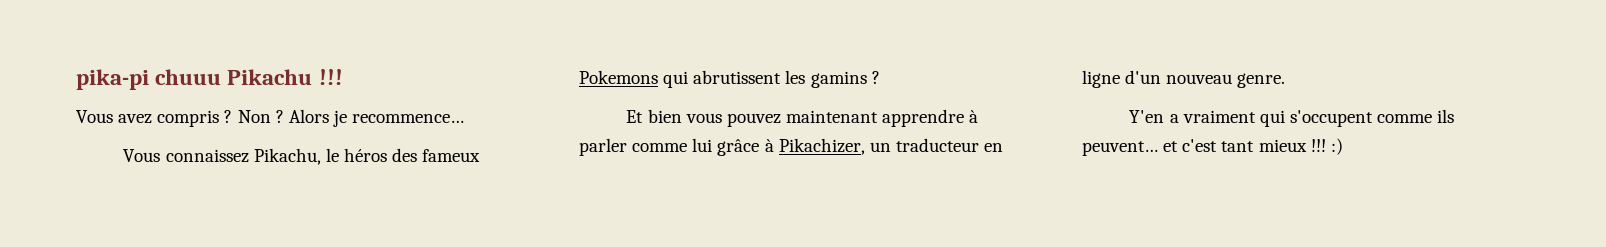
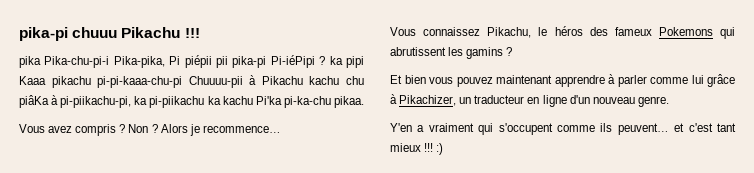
+ pika Pika-chu-pi-i Pika-pika, Pi piépii pii pika-pi Pi-iéPipi ? ka pipi Kaaa pikachu pi-pi-kaaa-chu-pi Chuuuu-pii à Pikachu kachu chu piâKa à pi-piikachu-pi, ka pi-piikachu ka kachu Pi'ka pi-ka-chu pikaa.

